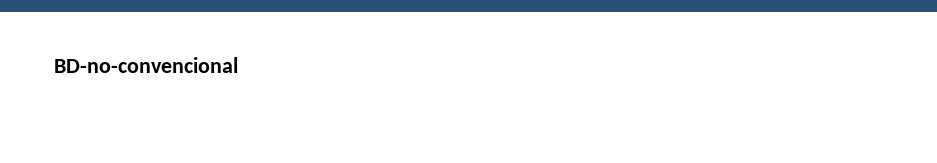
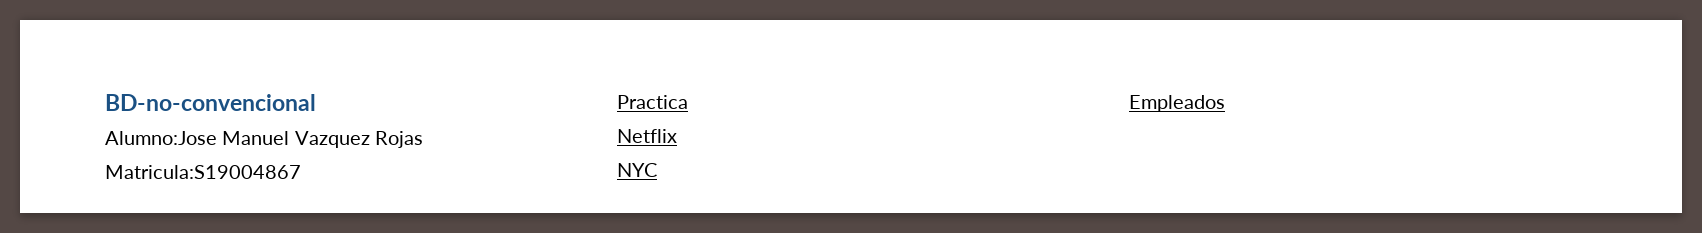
+ Alumno:Jose Manuel Vazquez Rojas
+ Matricula:S19004867
+ Practica
+ Netflix
+ NYC
+ Empleados

